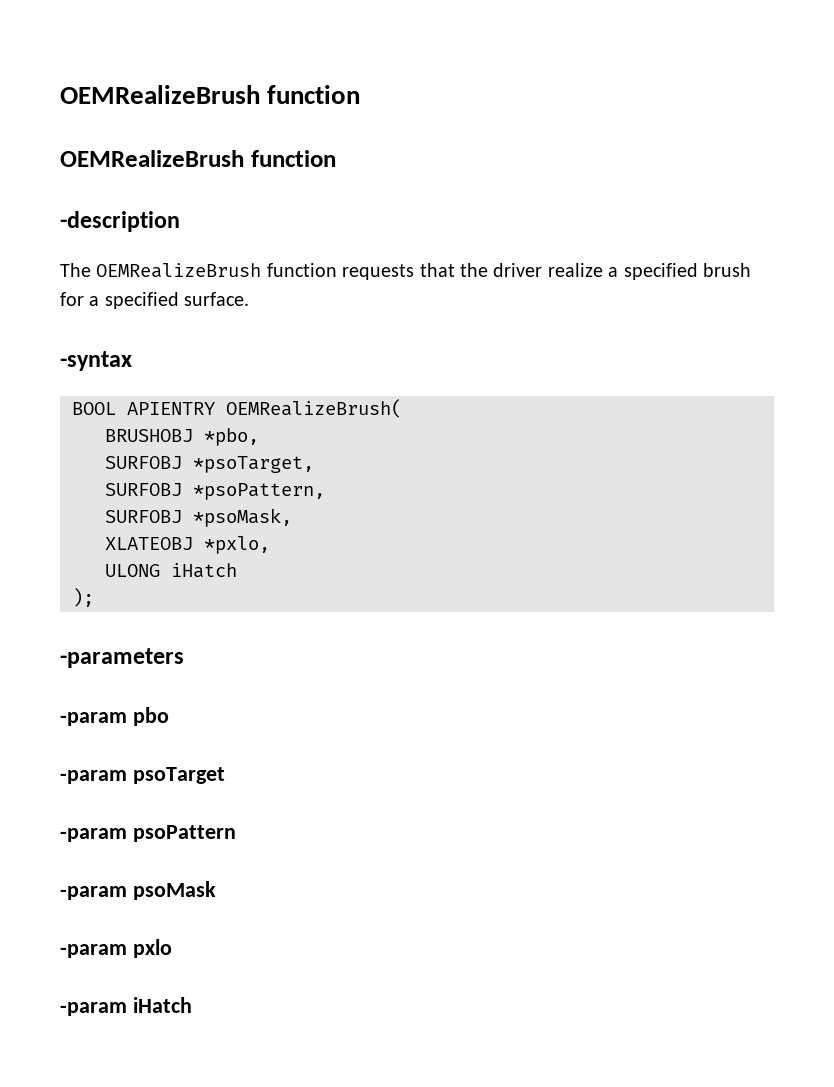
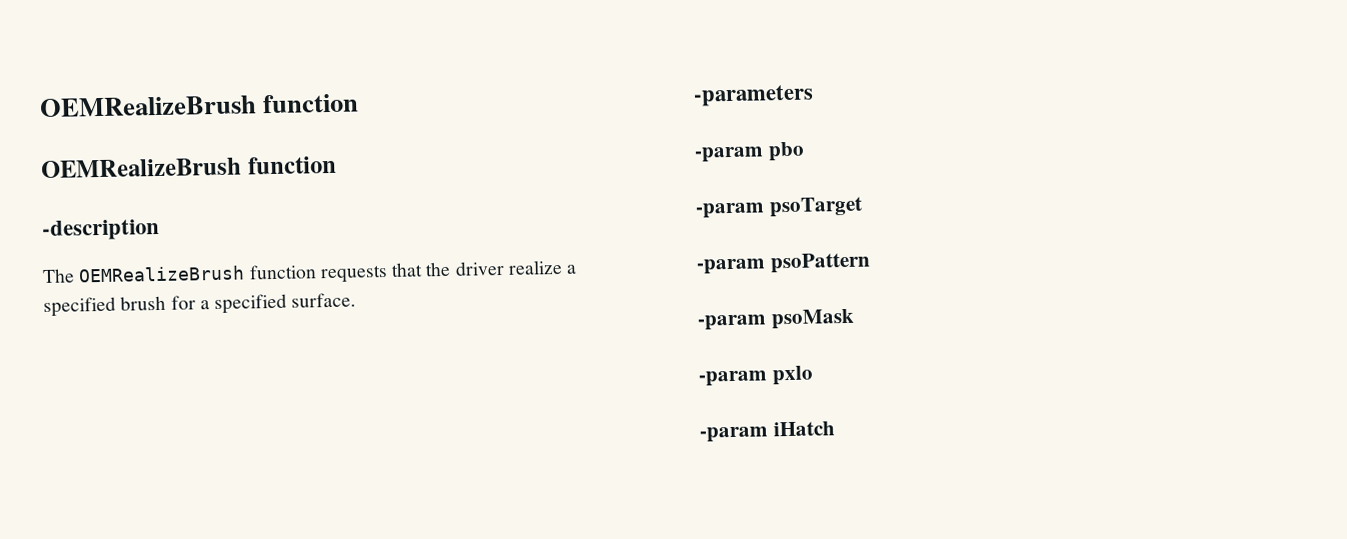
- -syntax
- BOOL APIENTRY OEMRealizeBrush(
- BRUSHOBJ *pbo,
- SURFOBJ *psoTarget,
- SURFOBJ *psoPattern,
- SURFOBJ *psoMask,
- XLATEOBJ *pxlo,
- ULONG iHatch
- );

